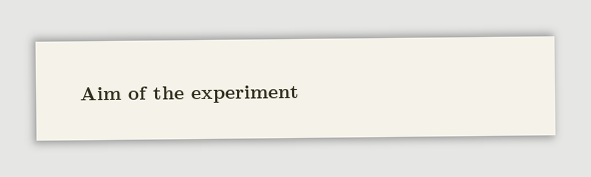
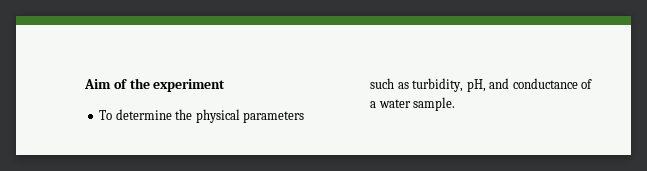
+ To determine the physical parameters such as turbidity, pH, and conductance of a water sample.

